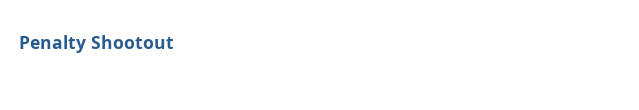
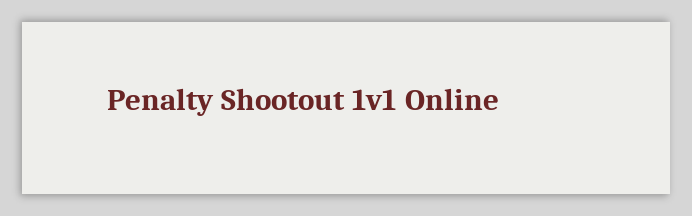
- Penalty Shootout
+ Penalty Shootout 1v1 Online

